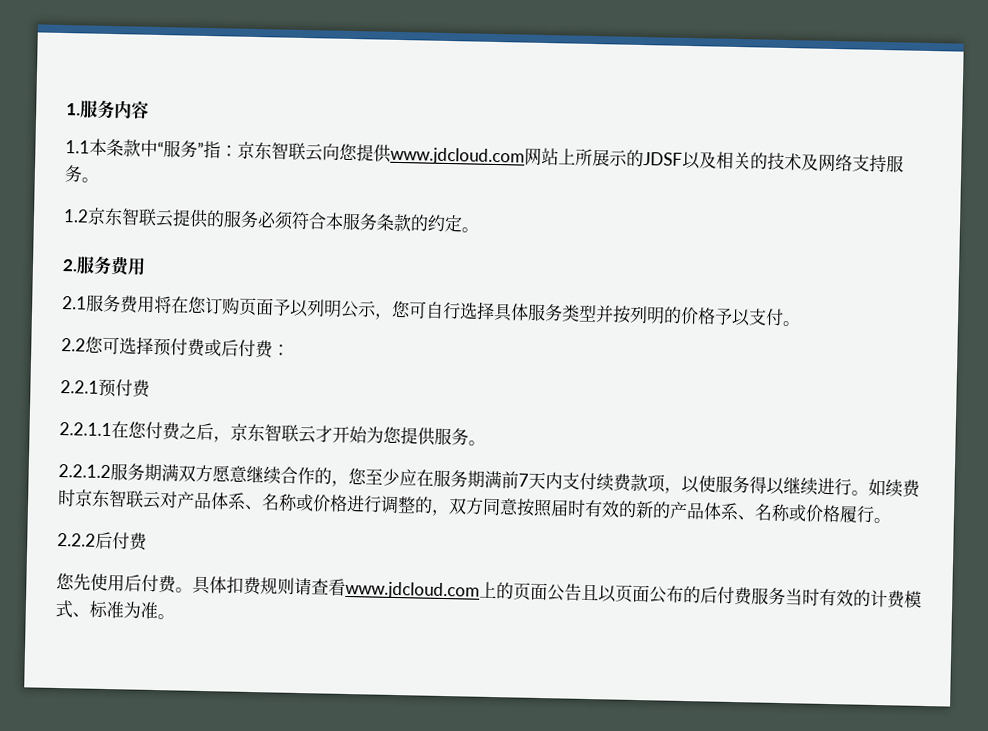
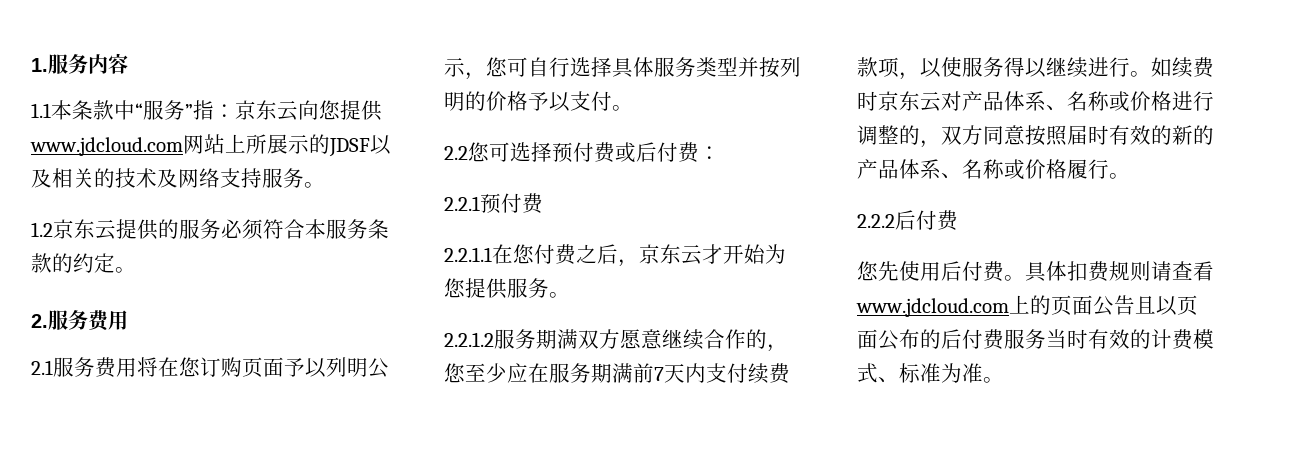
- 1.1本条款中“服务”指：京东智联云向您提供www.jdcloud.com网站上所展示的JDSF以及相关的技术及网络支持服务。
+ 1.1本条款中“服务”指：京东云向您提供www.jdcloud.com网站上所展示的JDSF以及相关的技术及网络支持服务。
- 1.2京东智联云提供的服务必须符合本服务条款的约定。
+ 1.2京东云提供的服务必须符合本服务条款的约定。
- 2.2.1.1在您付费之后，京东智联云才开始为您提供服务。
+ 2.2.1.1在您付费之后，京东云才开始为您提供服务。
- 如续费时京东智联云对产品体系、名称或价格进行调整的，双方同意按照届时有效的新的产品体系、名称或价格履行。
+ 如续费时京东云对产品体系、名称或价格进行调整的，双方同意按照届时有效的新的产品体系、名称或价格履行。

